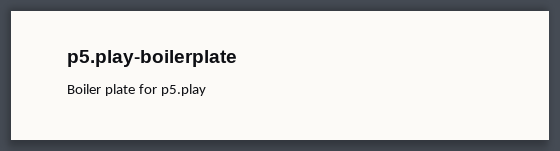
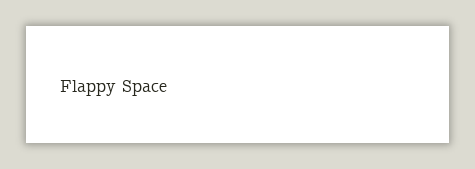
- p5.play-boilerplate
- Boiler plate for p5.play
+ Flappy Space

